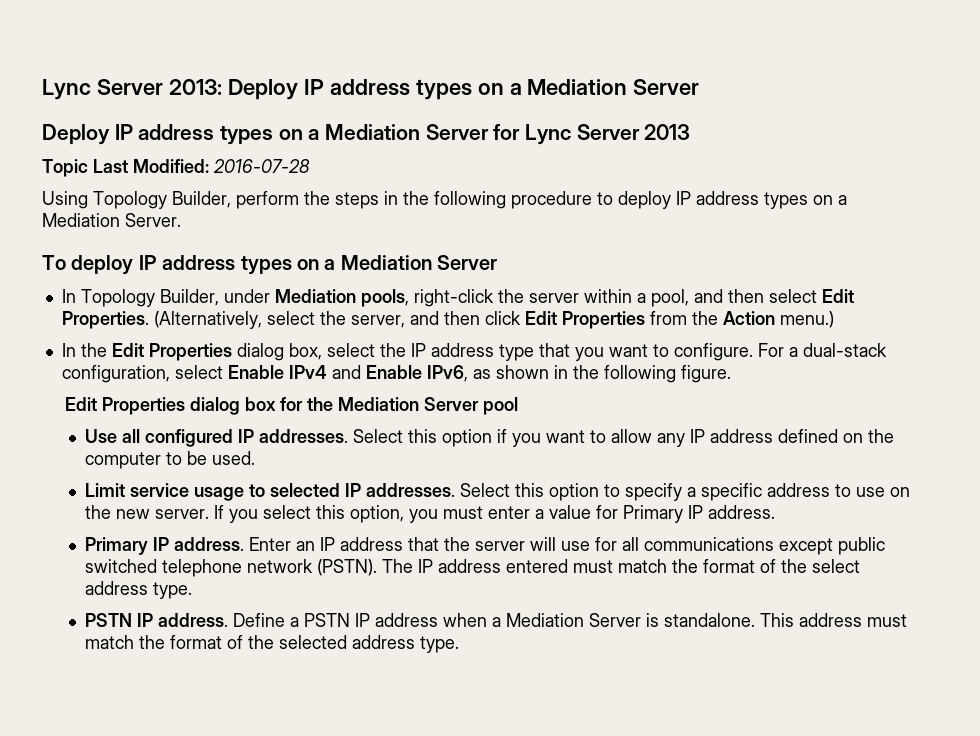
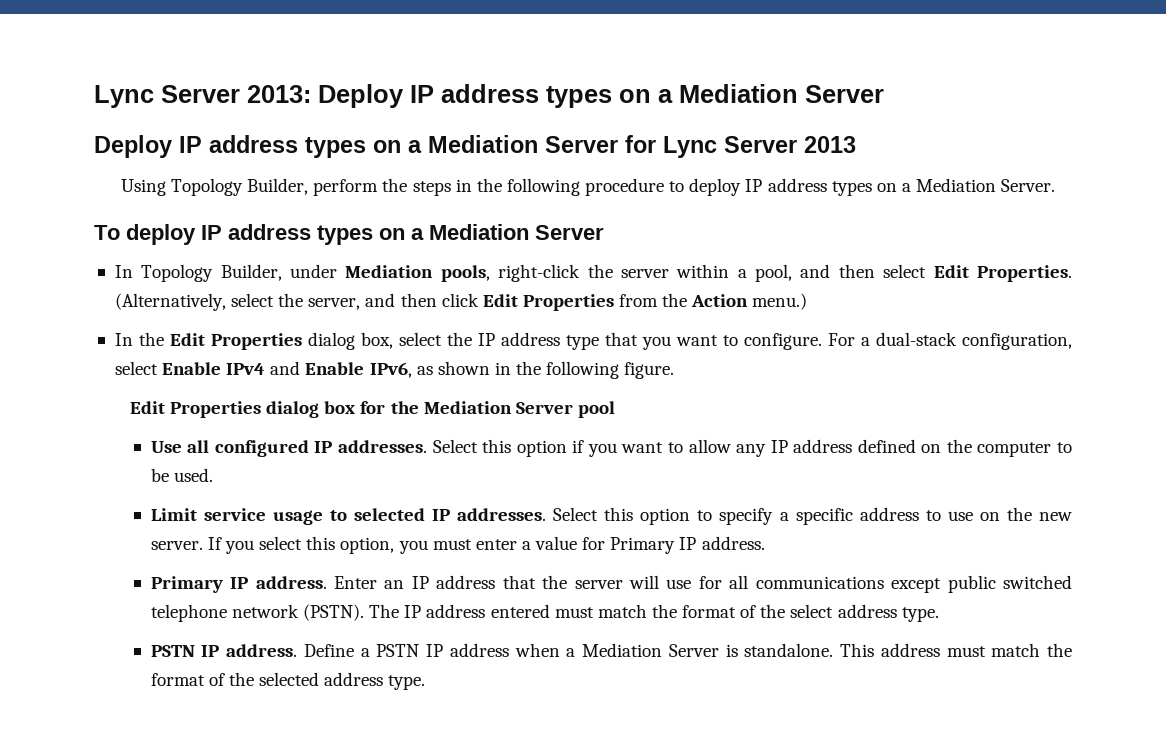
- Topic Last Modified: 2016-07-28

